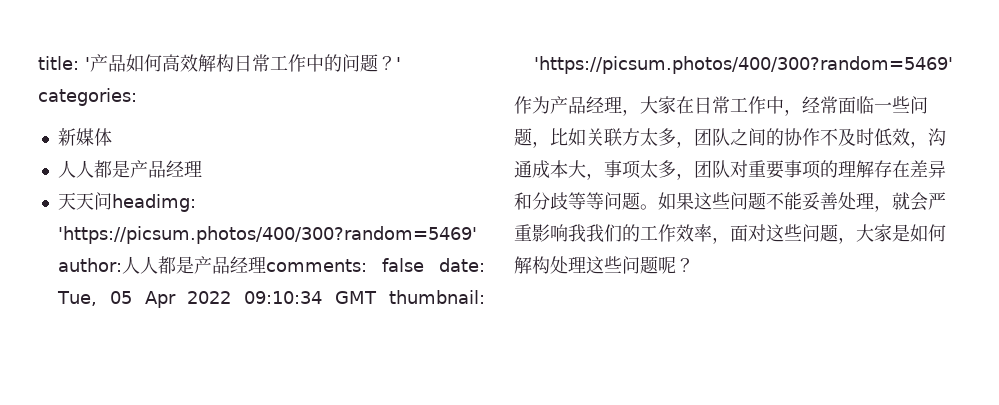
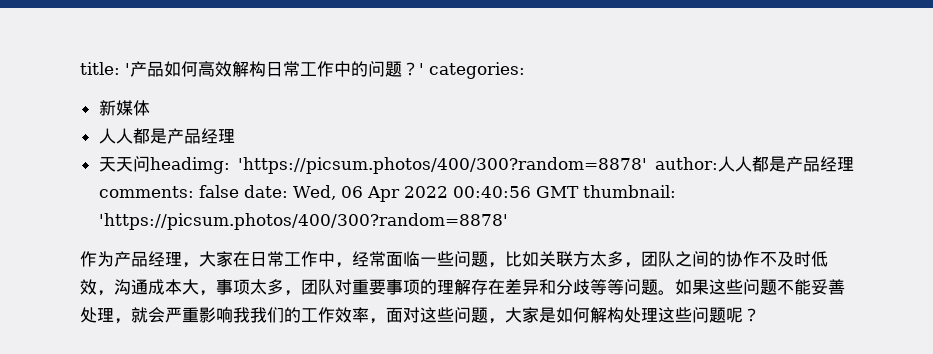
- 天天问headimg: 'https://picsum.photos/400/300?random=5469' author:人人都是产品经理comments: false date: Tue, 05 Apr 2022 09:10:34 GMT thumbnail: 'https://picsum.photos/400/300?random=5469'
+ 天天问headimg: 'https://picsum.photos/400/300?random=8878' author:人人都是产品经理comments: false date: Wed, 06 Apr 2022 00:40:56 GMT thumbnail: 'https://picsum.photos/400/300?random=8878'

